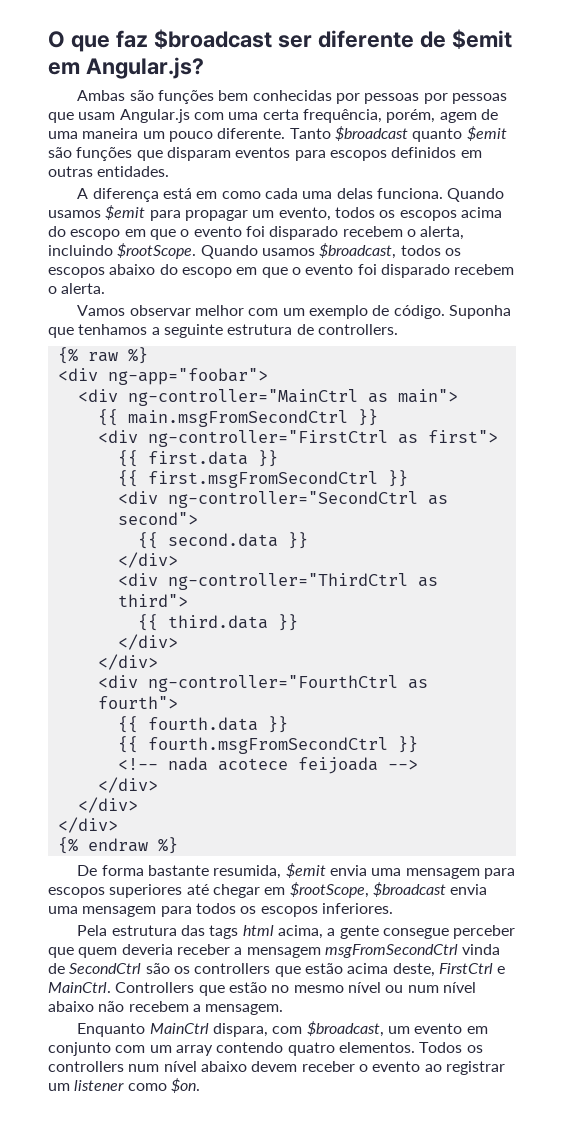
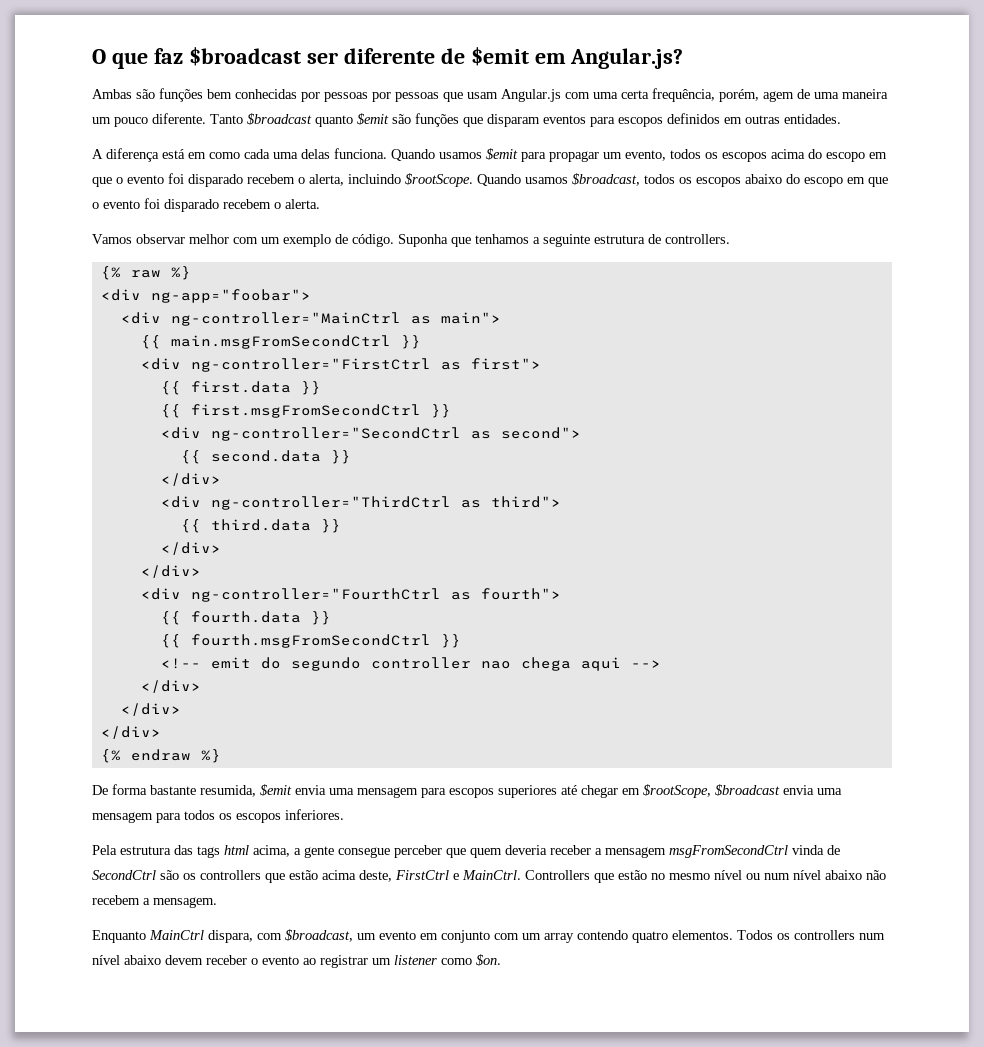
- <!-- nada acotece feijoada -->
+ <!-- emit do segundo controller nao chega aqui -->

